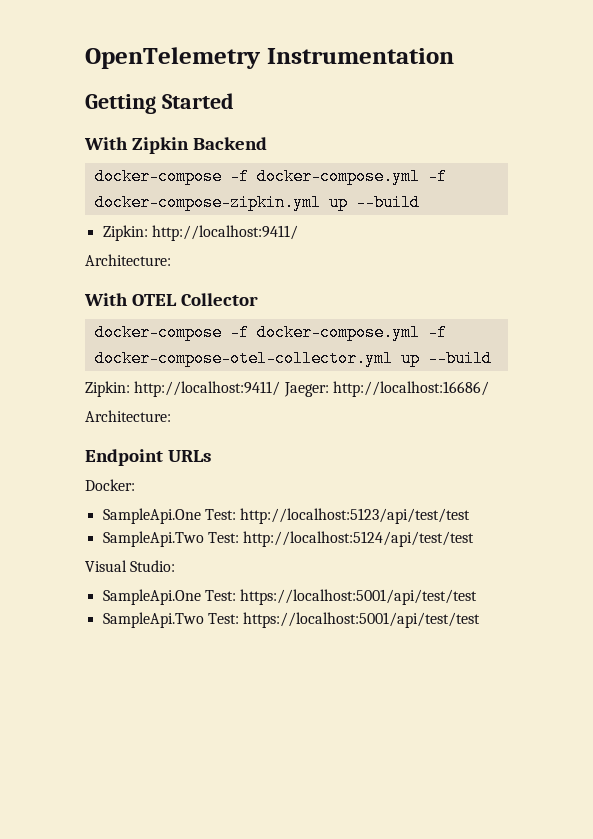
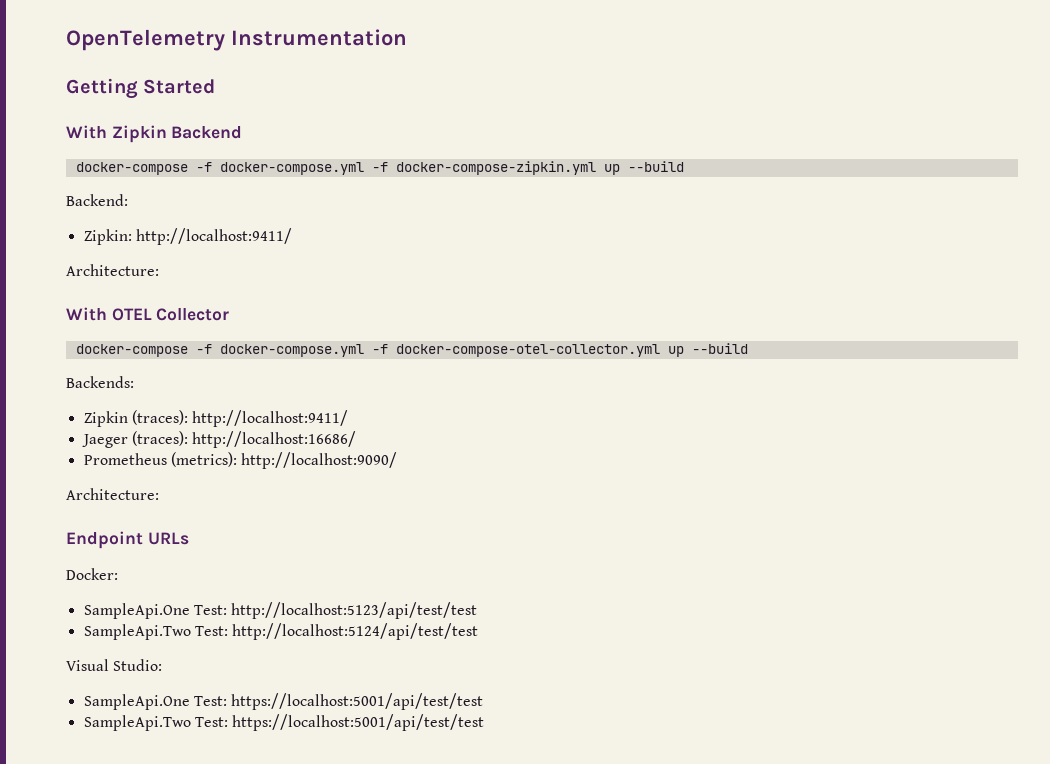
+ Backend:
- Zipkin: http://localhost:9411/ Jaeger: http://localhost:16686/
+ Backends:
+ Zipkin (traces): http://localhost:9411/
+ Jaeger (traces): http://localhost:16686/
+ Prometheus (metrics): http://localhost:9090/

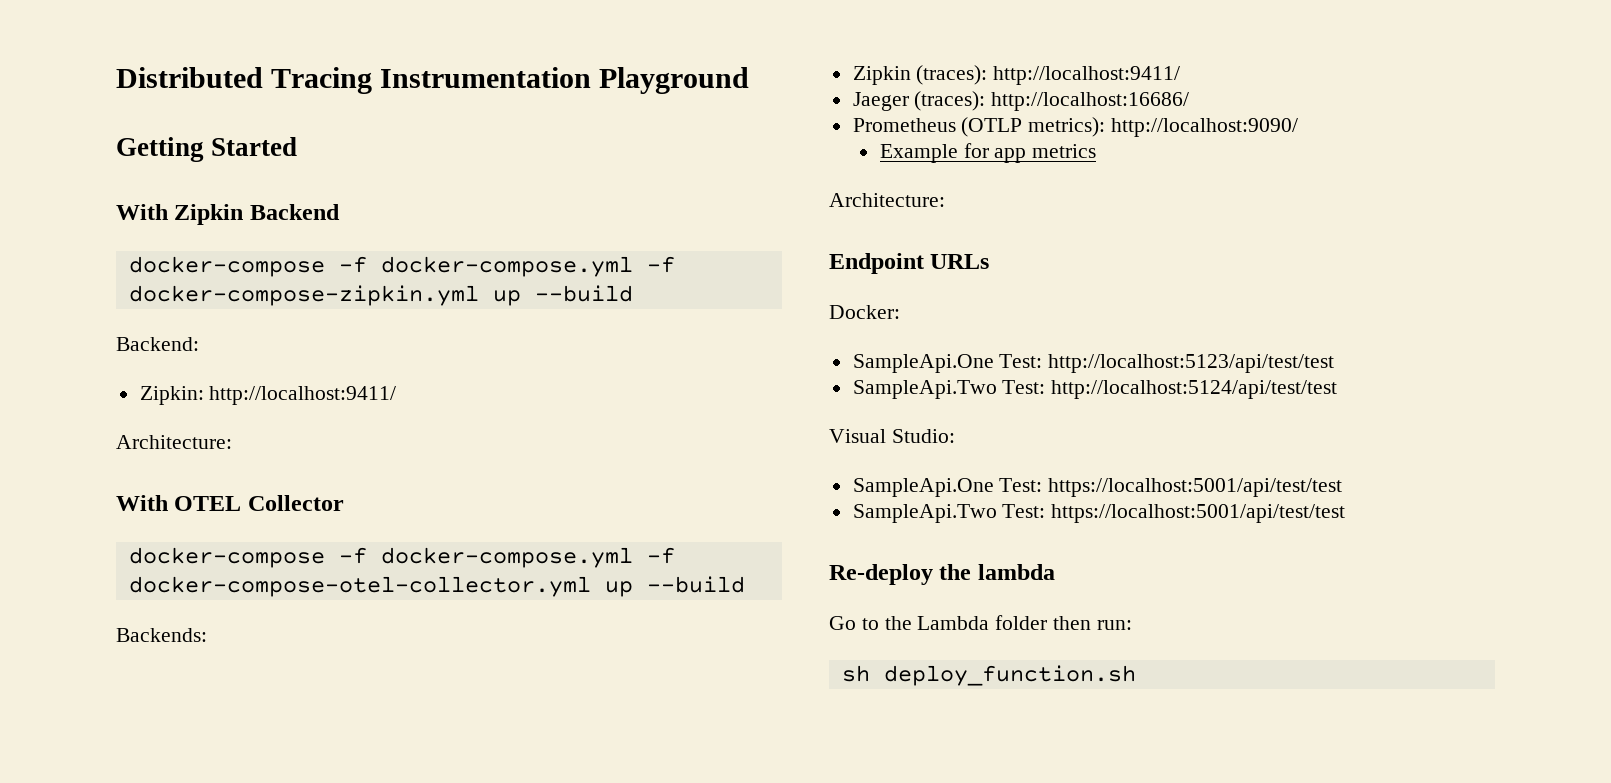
- OpenTelemetry Instrumentation
+ Distributed Tracing Instrumentation Playground
- Prometheus (metrics): http://localhost:9090/
+ Prometheus (OTLP metrics): http://localhost:9090/
+ Example for app metrics
+ Re-deploy the lambda
+ Go to the Lambda folder then run:
+ sh deploy_function.sh

